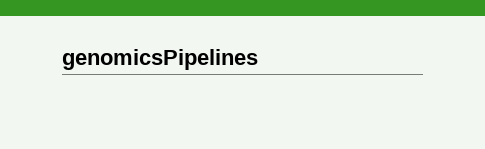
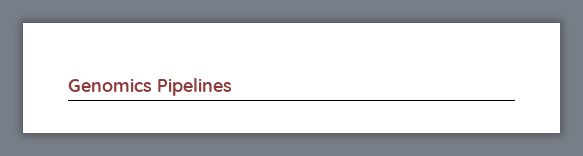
- genomicsPipelines
+ Genomics Pipelines

